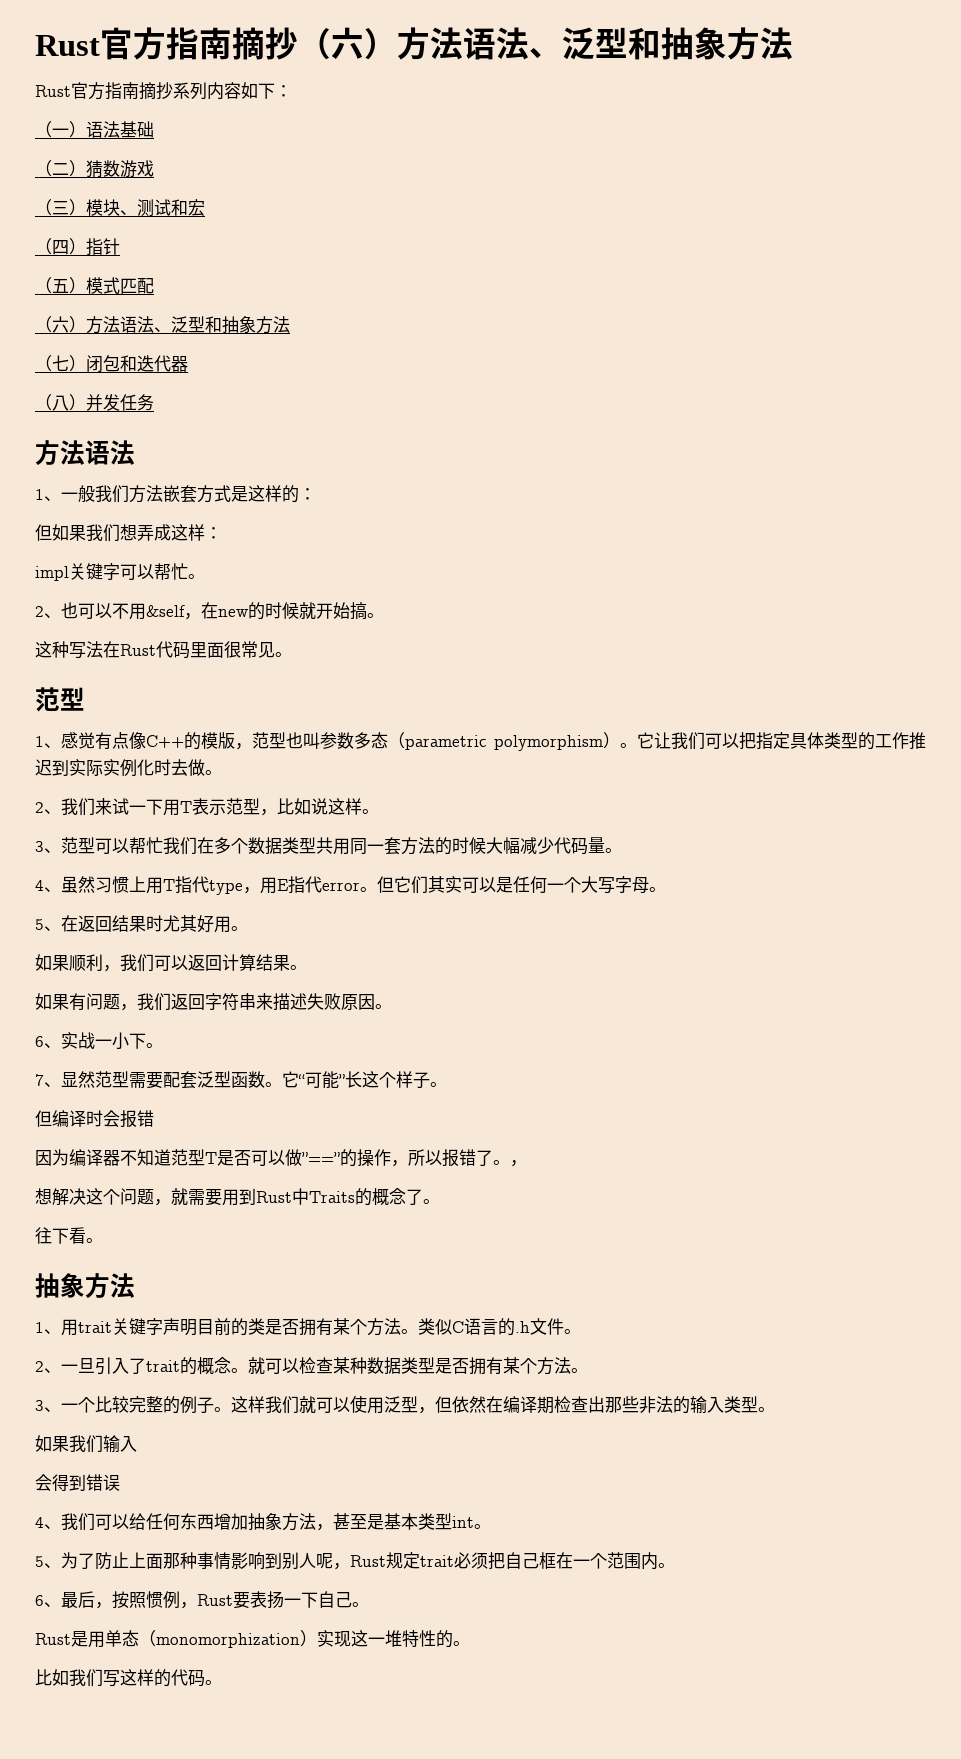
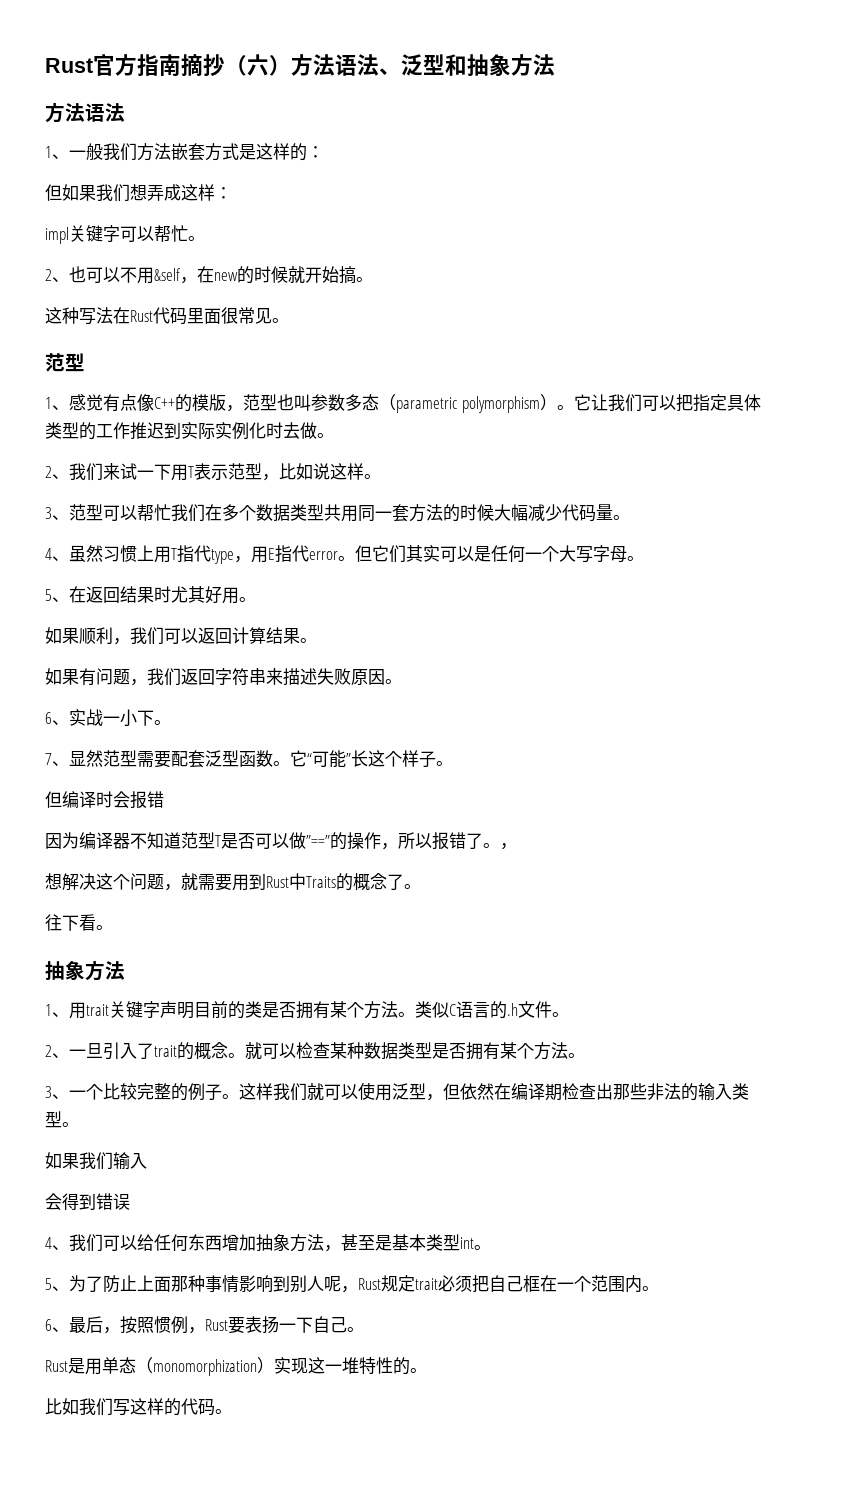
- Rust官方指南摘抄系列内容如下：
- （一）语法基础
- （二）猜数游戏
- （三）模块、测试和宏
- （四）指针
- （五）模式匹配
- （六）方法语法、泛型和抽象方法
- （七）闭包和迭代器
- （八）并发任务

